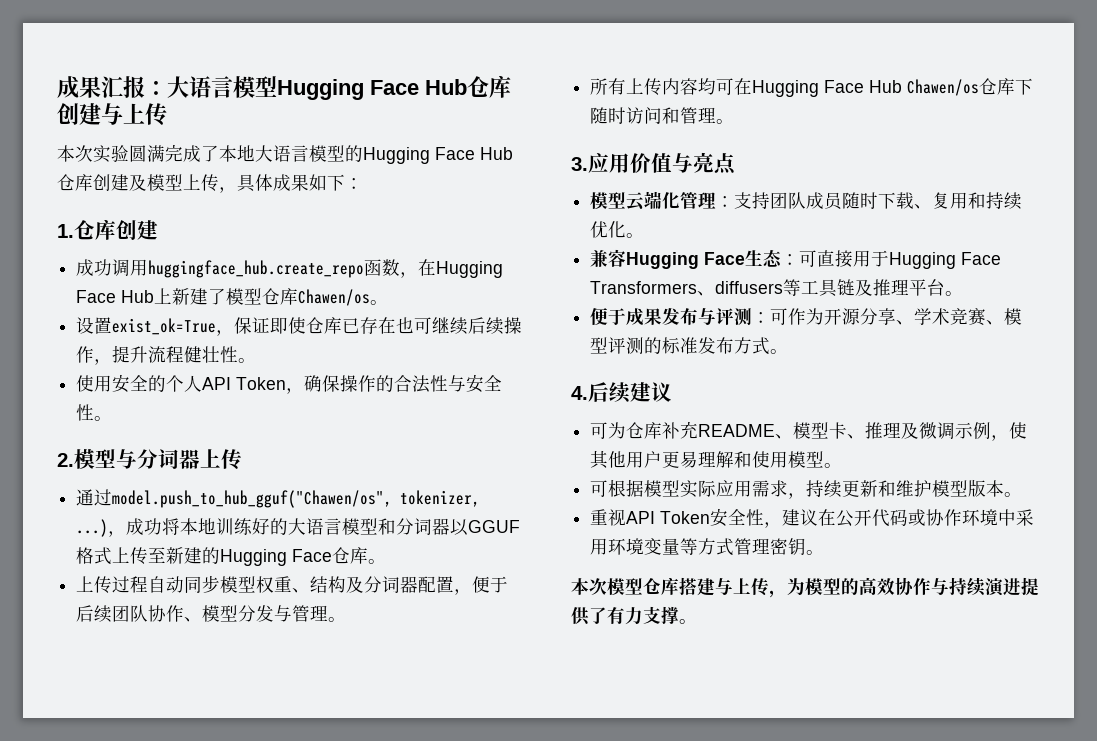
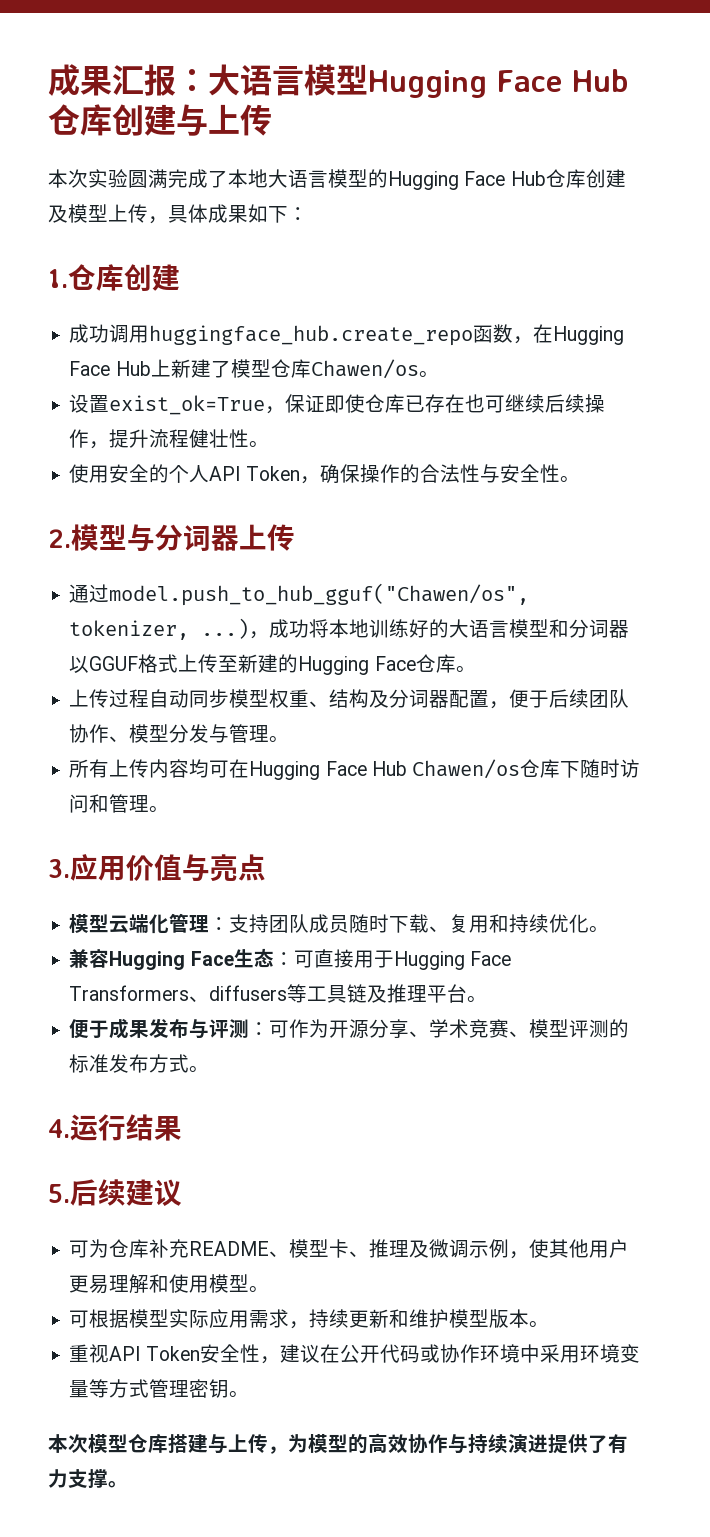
- 4.后续建议
+ 4.运行结果
+ 5.后续建议

